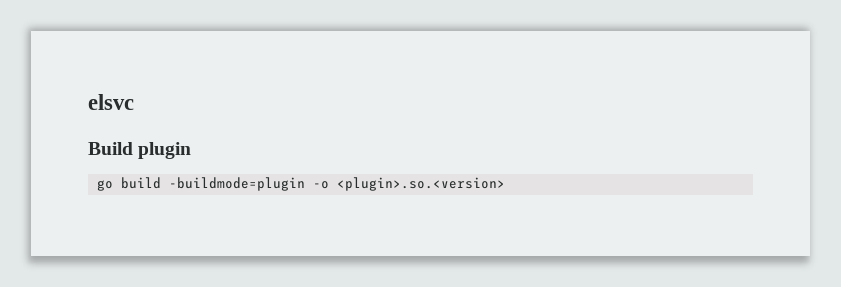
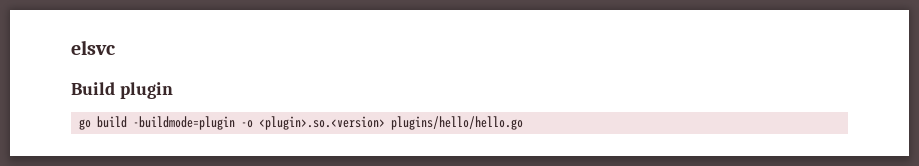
- go build -buildmode=plugin -o <plugin>.so.<version>
+ go build -buildmode=plugin -o <plugin>.so.<version> plugins/hello/hello.go

